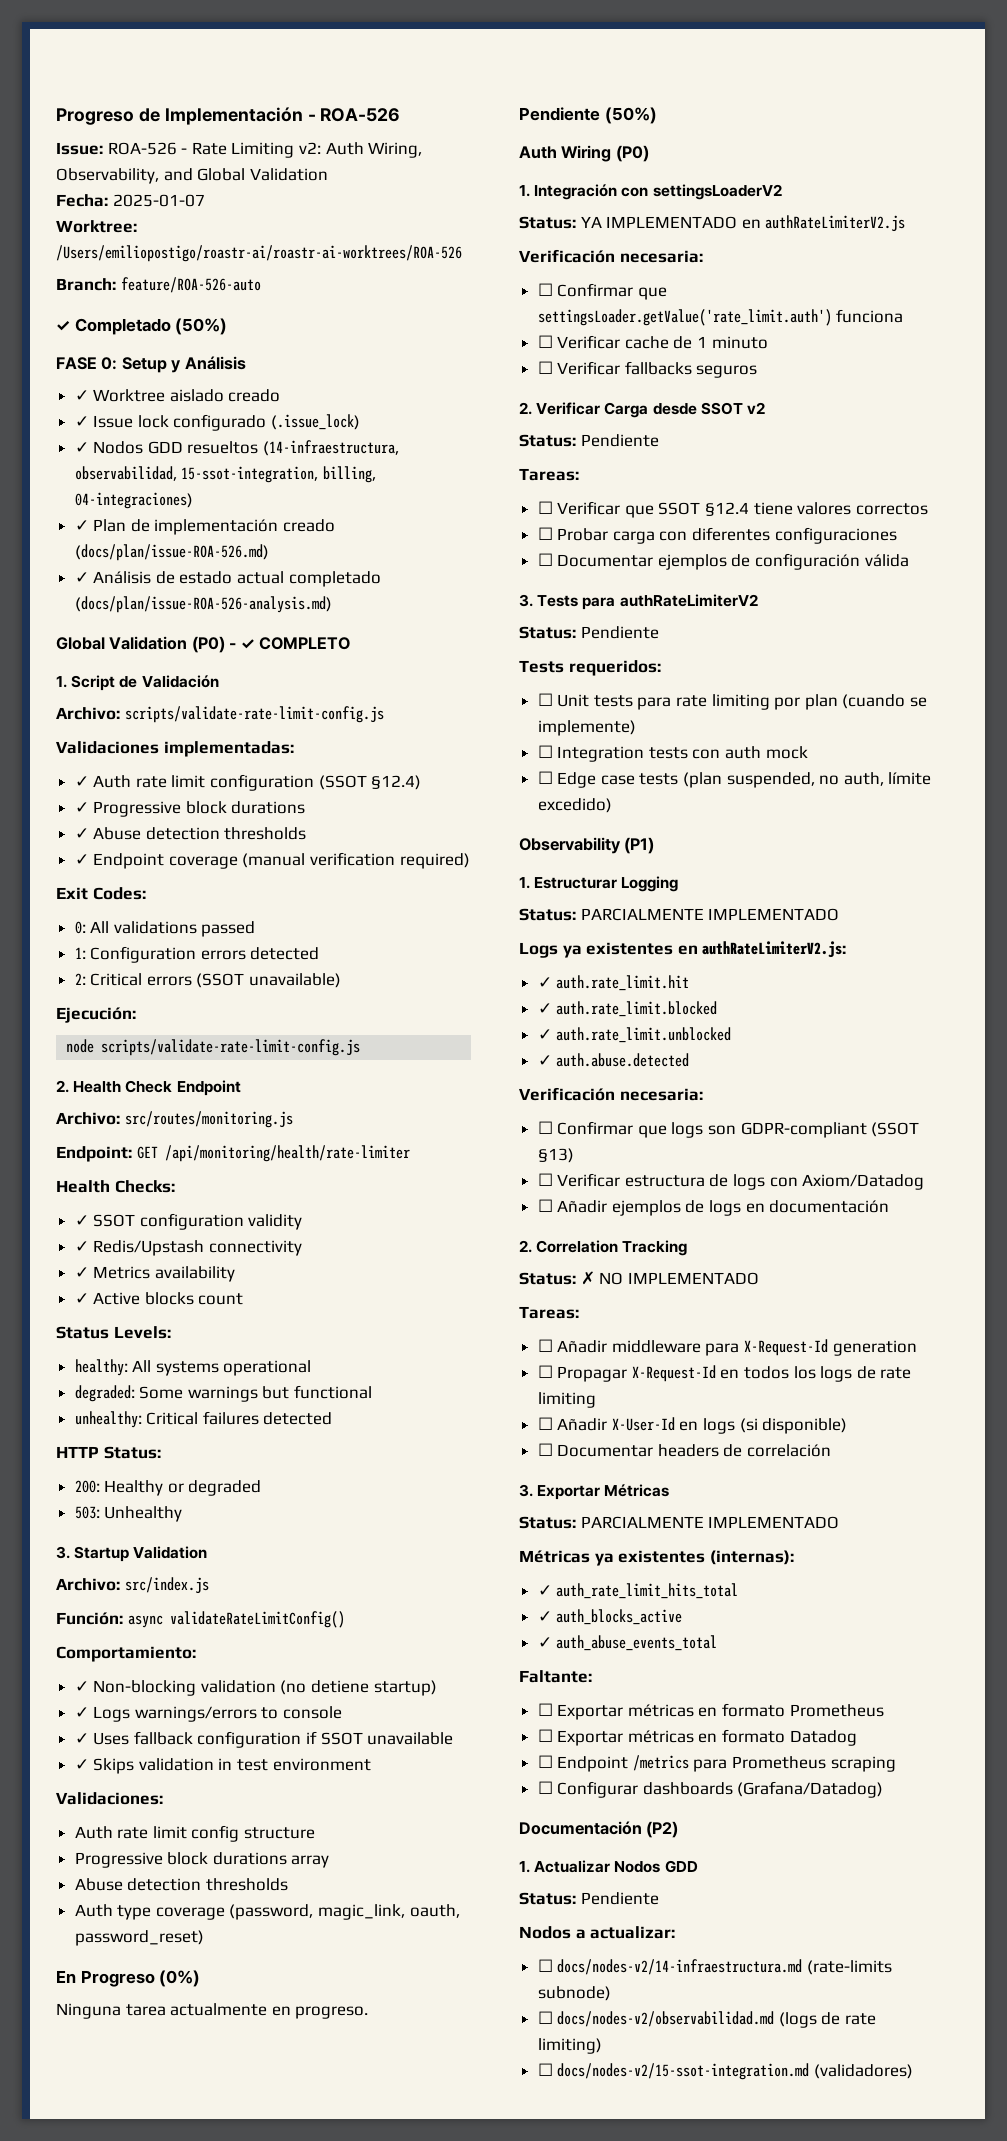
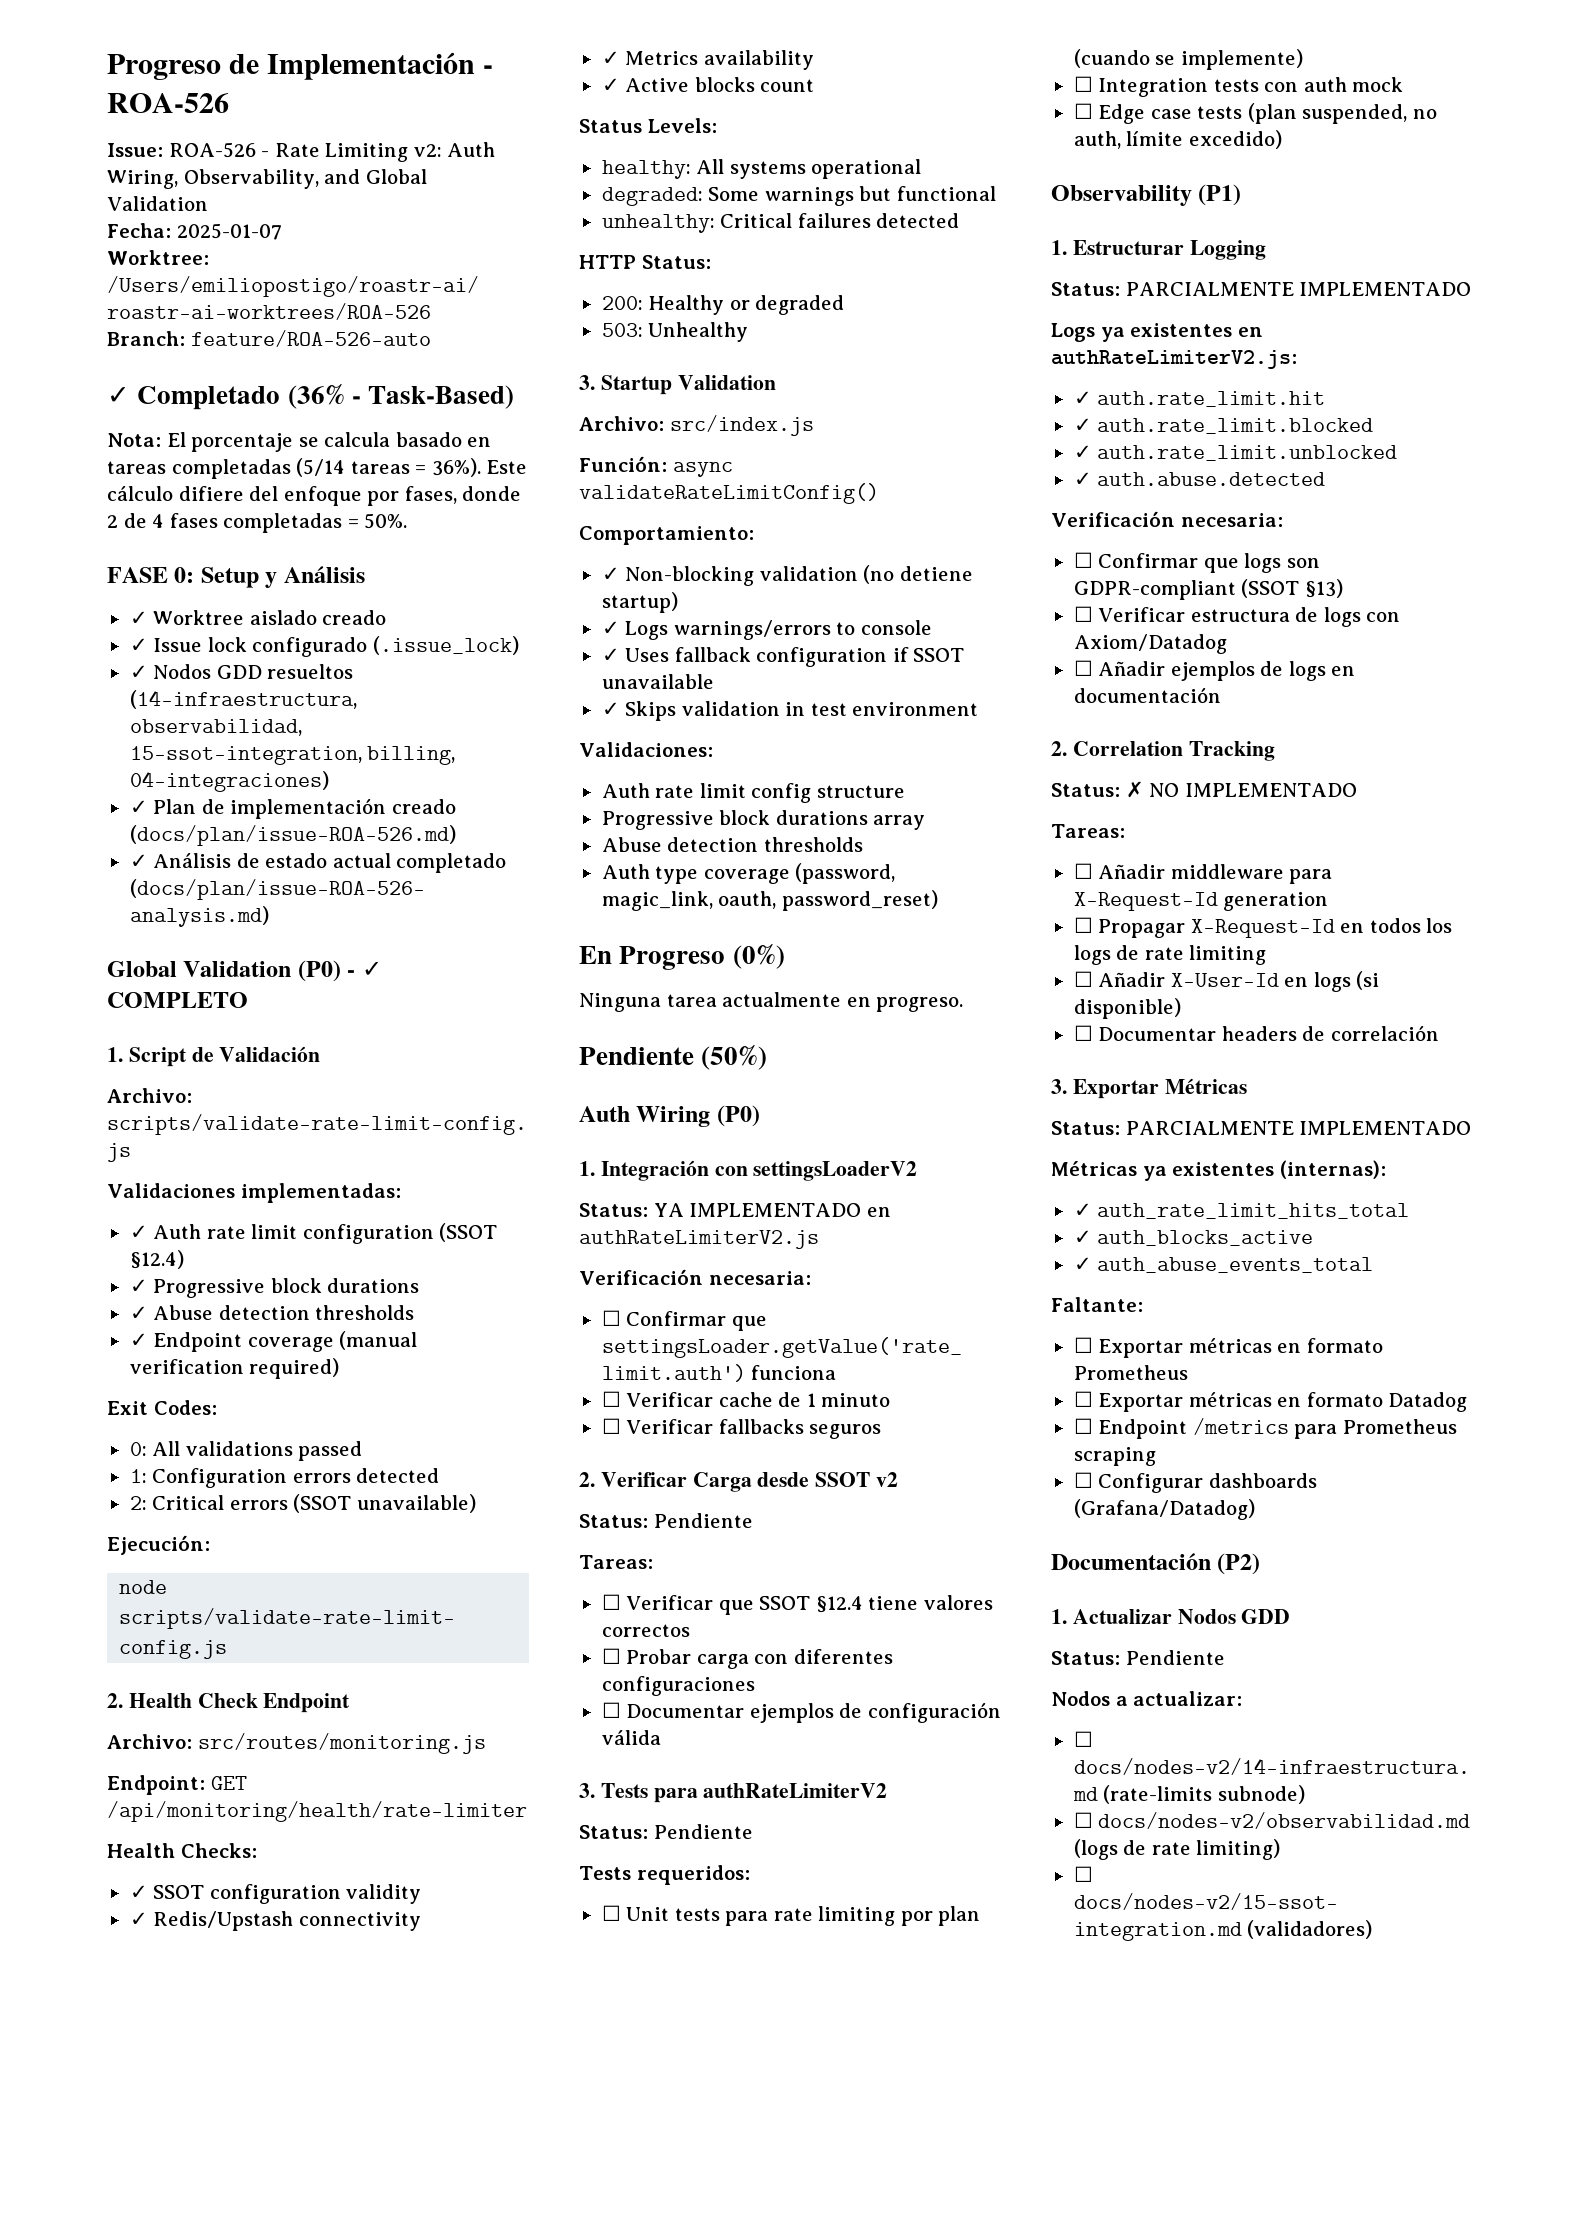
- ✓ Completado (50%)
+ ✓ Completado (36% - Task-Based)
+ Nota: El porcentaje se calcula basado en tareas completadas (5/14 tareas = 36%). Este cálculo difiere del enfoque por fases, donde 2 de 4 fases completadas = 50%.

